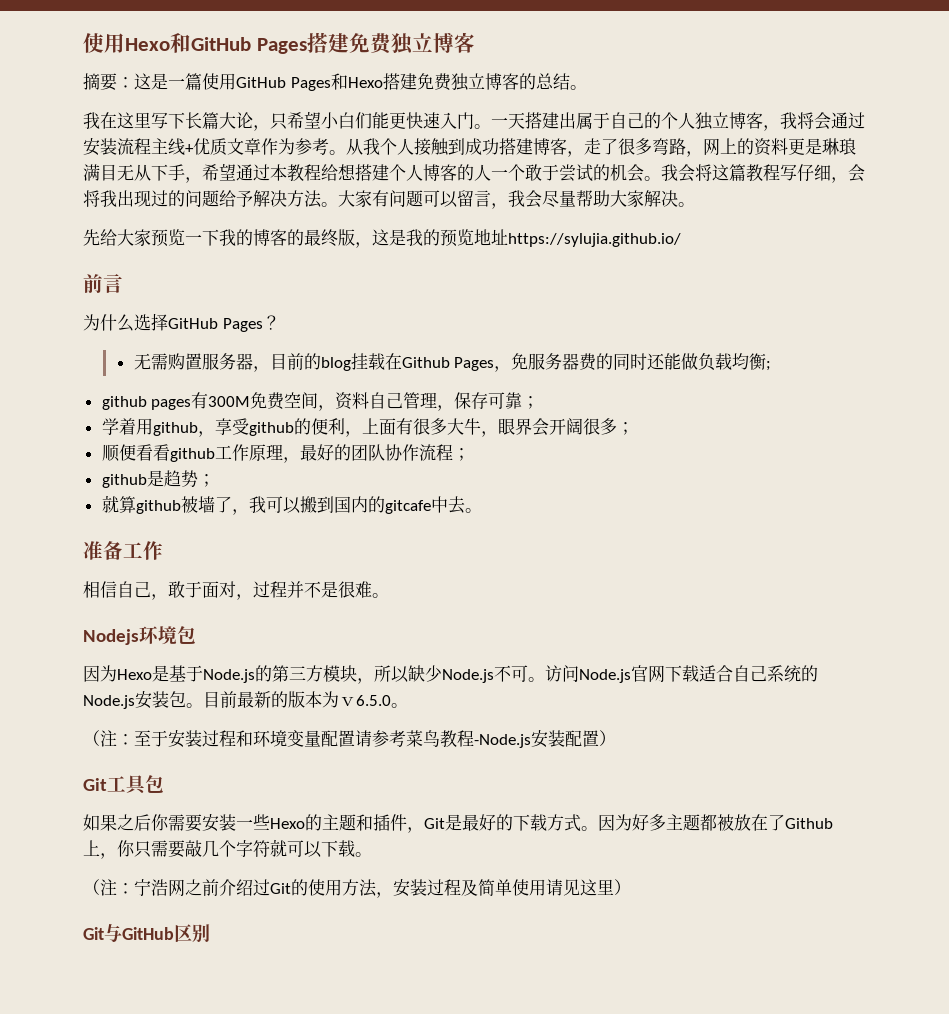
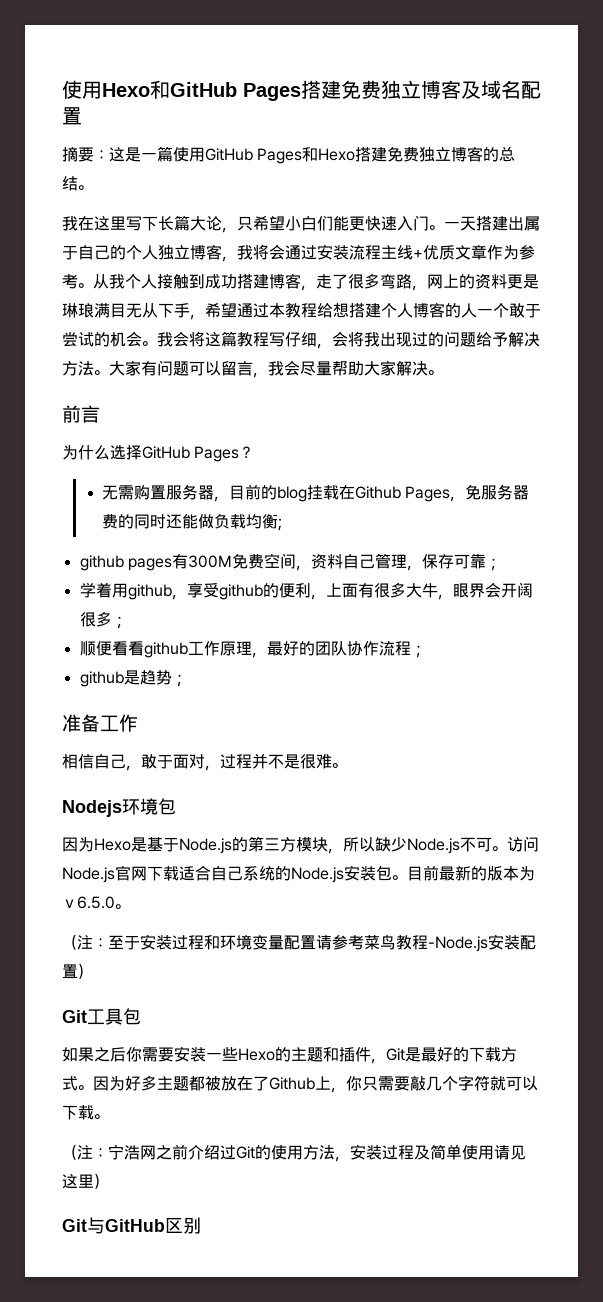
- 使用Hexo和GitHub Pages搭建免费独立博客
+ 使用Hexo和GitHub Pages搭建免费独立博客及域名配置
- 先给大家预览一下我的博客的最终版，这是我的预览地址https://sylujia.github.io/
- 就算github被墙了，我可以搬到国内的gitcafe中去。

